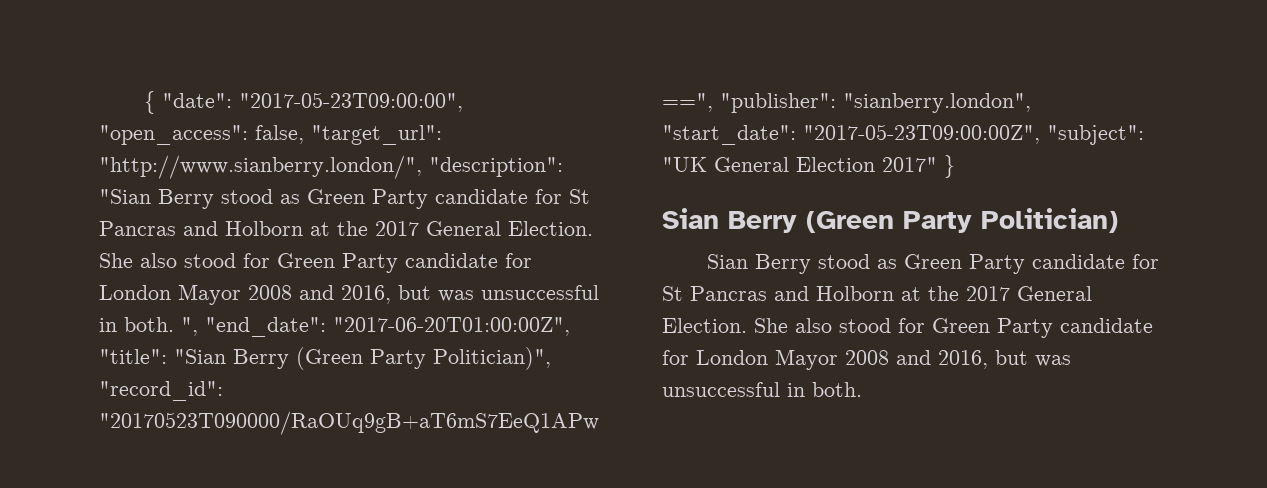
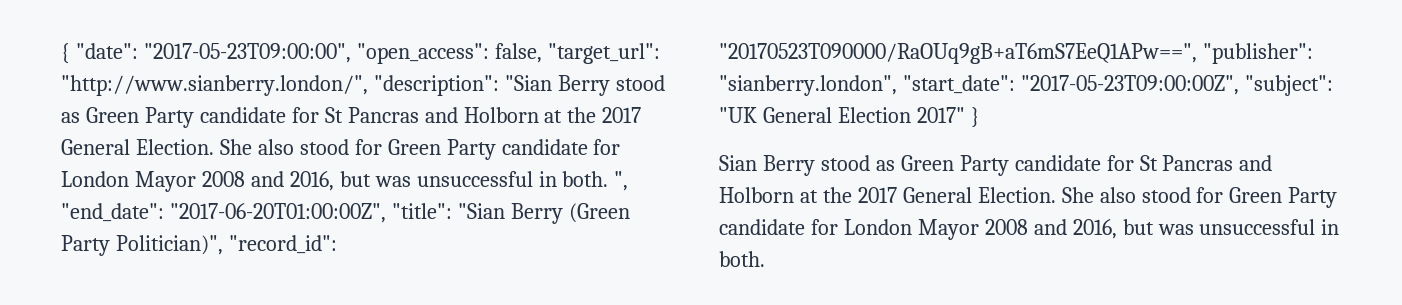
- Sian Berry (Green Party Politician)

